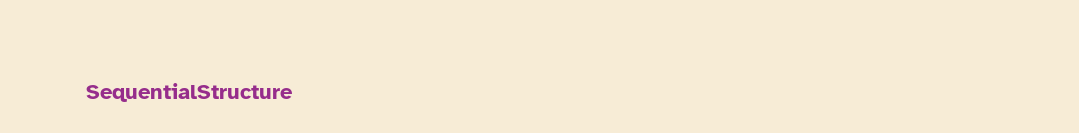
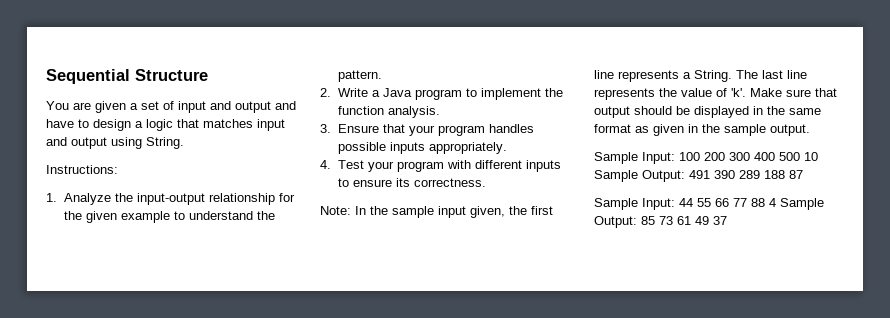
- SequentialStructure
+ Sequential Structure
+ You are given a set of input and output and have to design a logic that matches input and output using String.
+ Instructions:
+ 1. Analyze the input-output relationship for the given example to understand the pattern.
+ 2. Write a Java program to implement the function analysis.
+ 3. Ensure that your program handles possible inputs appropriately.
+ 4. Test your program with different inputs to ensure its correctness.
+ Note: In the sample input given, the first line represents a String. The last line represents the value of 'k'. Make sure that output should be displayed in the same format as given in the sample output.
+ Sample Input: 100 200 300 400 500 10 Sample Output: 491 390 289 188 87
+ Sample Input: 44 55 66 77 88 4 Sample Output: 85 73 61 49 37

